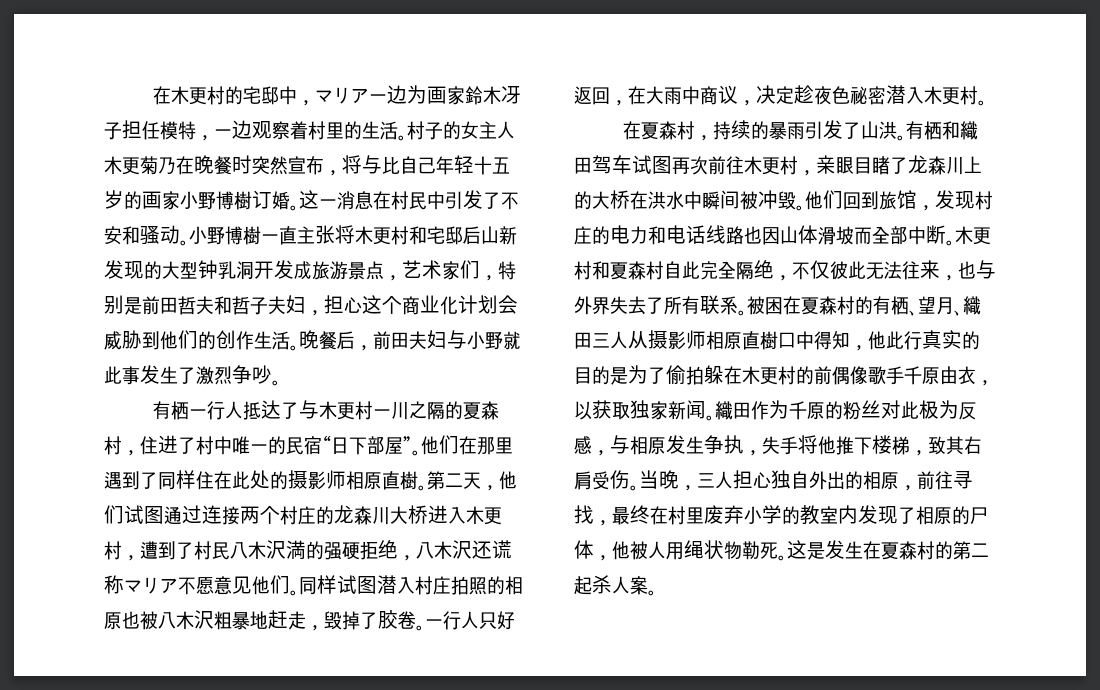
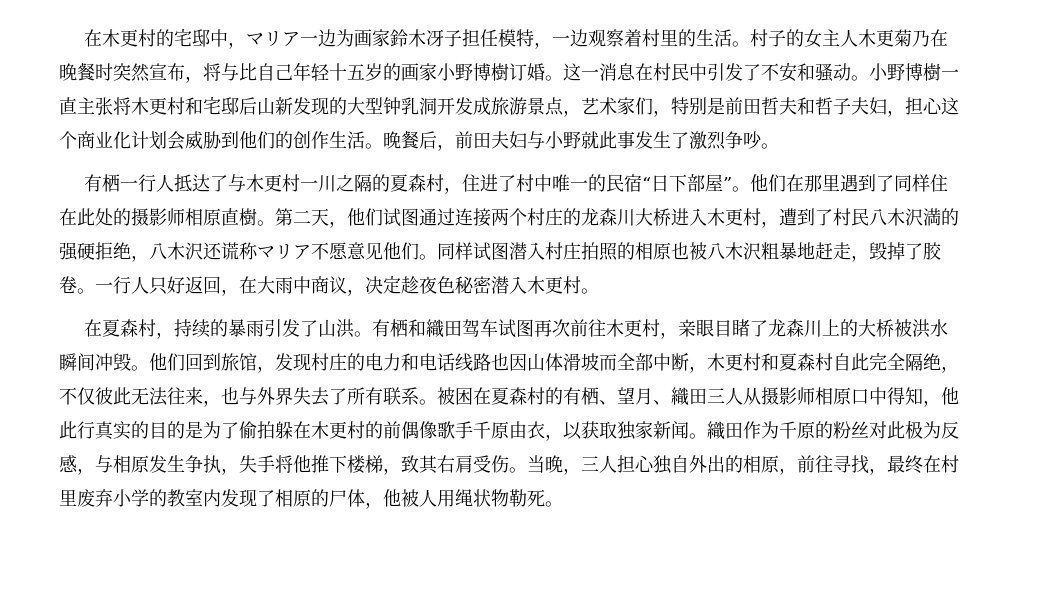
- 有栖和織田驾车试图再次前往木更村，亲眼目睹了龙森川上的大桥在洪水中瞬间被冲毁。
+ 有栖和織田驾车试图再次前往木更村，亲眼目睹了龙森川上的大桥被洪水瞬间冲毁。
- 他们回到旅馆，发现村庄的电力和电话线路也因山体滑坡而全部中断。木更村和夏森村自此完全隔绝，不仅彼此无法往来，也与外界失去了所有联系。
+ 他们回到旅馆，发现村庄的电力和电话线路也因山体滑坡而全部中断，木更村和夏森村自此完全隔绝，不仅彼此无法往来，也与外界失去了所有联系。
- 被困在夏森村的有栖、望月、織田三人从摄影师相原直樹口中得知，他此行真实的目的是为了偷拍躲在木更村的前偶像歌手千原由衣，以获取独家新闻。
+ 被困在夏森村的有栖、望月、織田三人从摄影师相原口中得知，他此行真实的目的是为了偷拍躲在木更村的前偶像歌手千原由衣，以获取独家新闻。
- 这是发生在夏森村的第二起杀人案。

